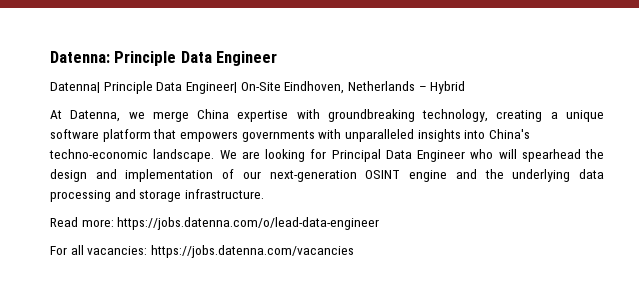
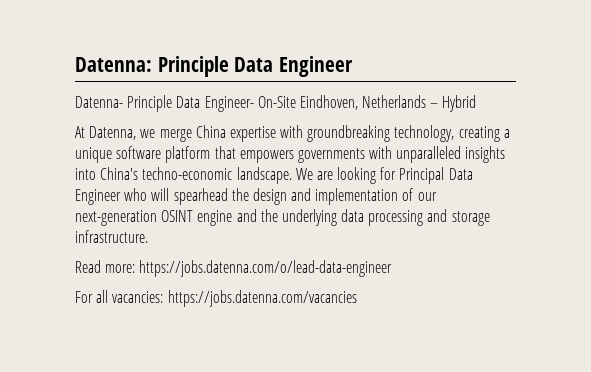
- Datenna| Principle Data Engineer| On-Site Eindhoven, Netherlands – Hybrid
+ Datenna- Principle Data Engineer- On-Site Eindhoven, Netherlands – Hybrid

